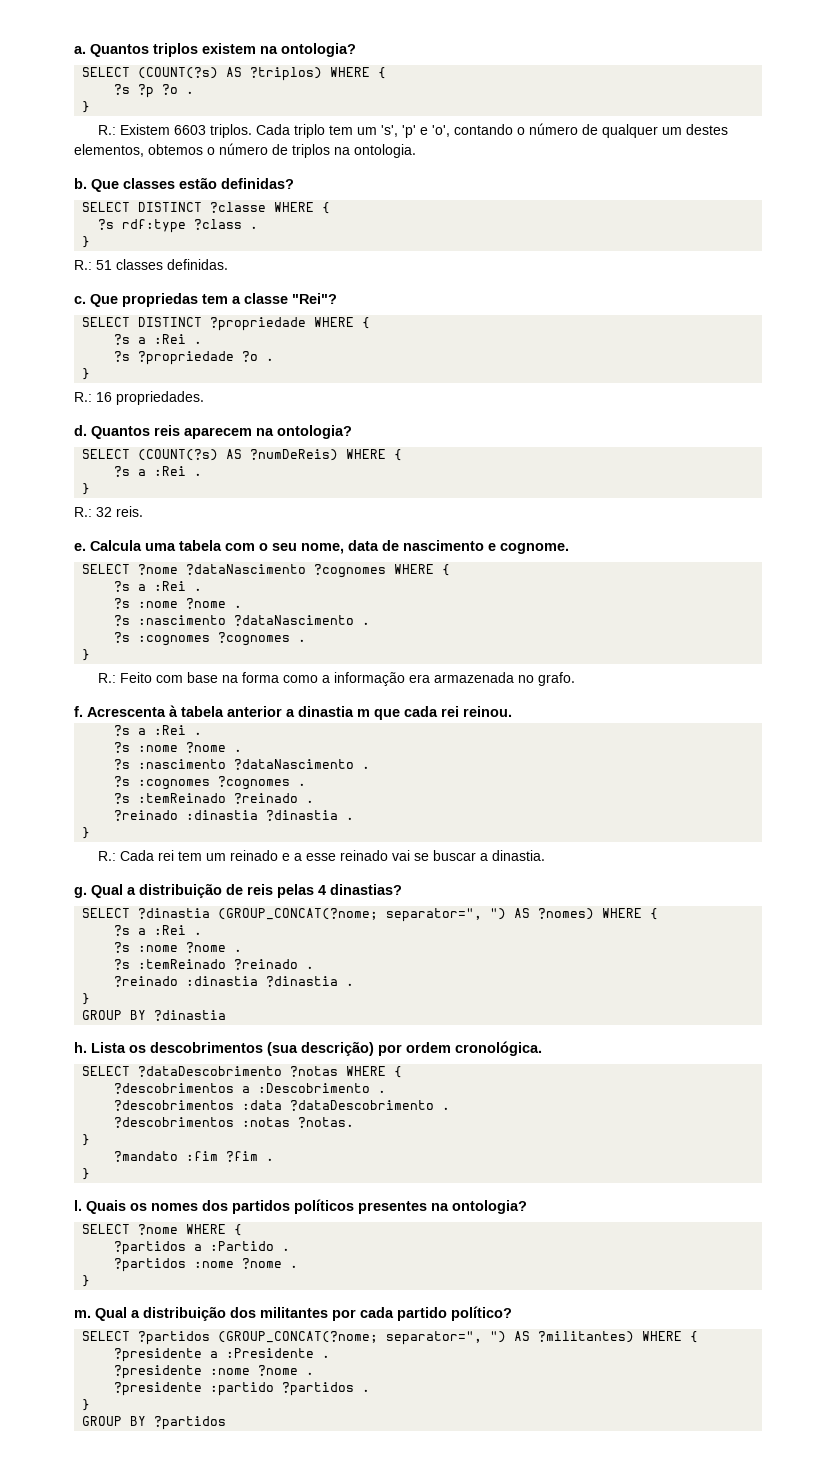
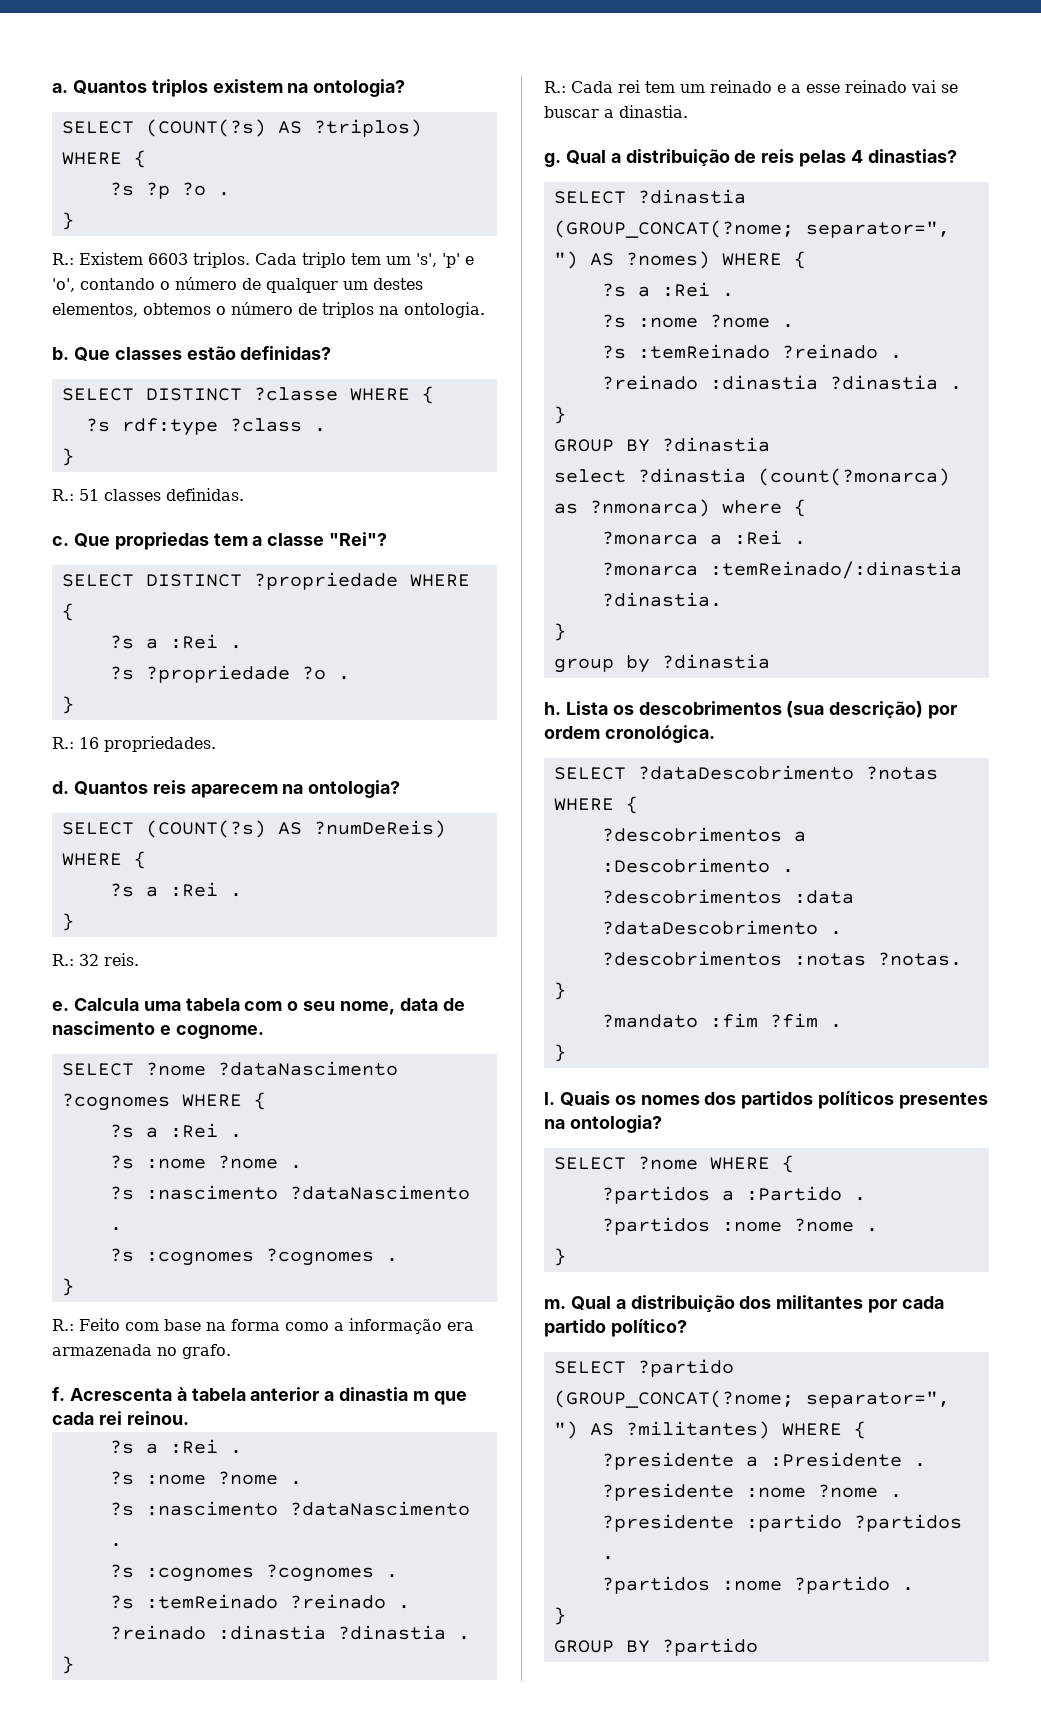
+ select ?dinastia (count(?monarca) as ?nmonarca) where {
+ ?monarca a :Rei .
+ ?monarca :temReinado/:dinastia ?dinastia.
+ }
+ group by ?dinastia
- SELECT ?partidos (GROUP_CONCAT(?nome; separator=", ") AS ?militantes) WHERE {
+ SELECT ?partido (GROUP_CONCAT(?nome; separator=", ") AS ?militantes) WHERE {
  ?presidente :partido ?partidos .
+ ?partidos :nome ?partido .
  }
- GROUP BY ?partidos
+ GROUP BY ?partido

